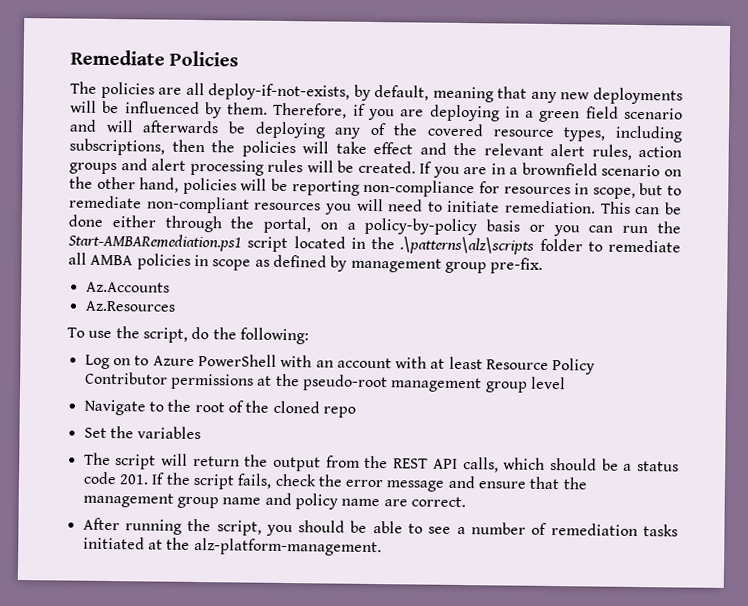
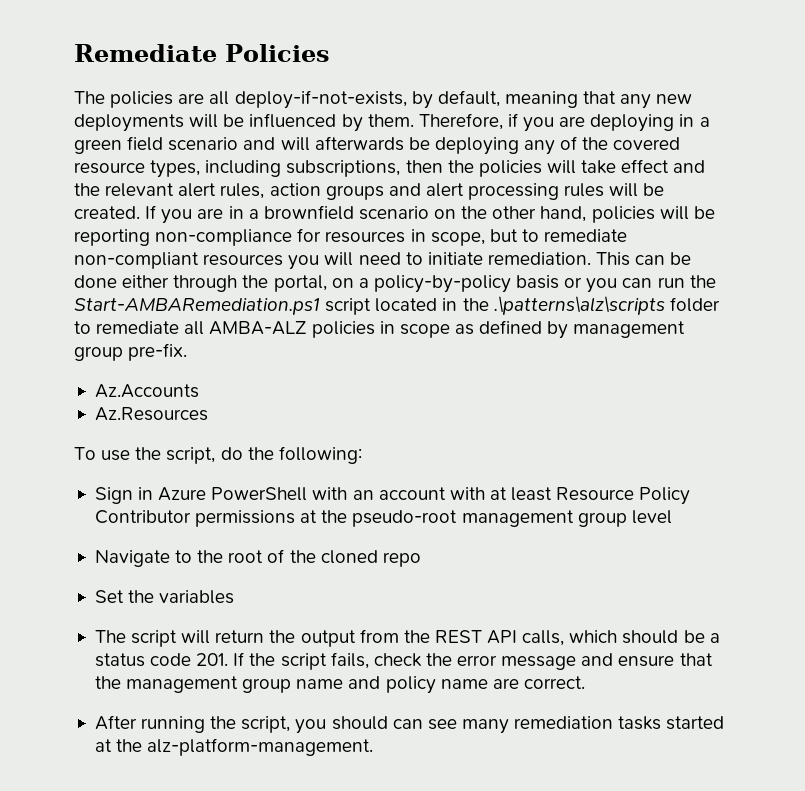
- This can be done either through the portal, on a policy-by-policy basis or you can run the Start-AMBARemediation.ps1 script located in the .\patterns\alz\scripts folder to remediate all AMBA policies in scope as defined by management group pre-fix.
+ This can be done either through the portal, on a policy-by-policy basis or you can run the Start-AMBARemediation.ps1 script located in the .\patterns\alz\scripts folder to remediate all AMBA-ALZ policies in scope as defined by management group pre-fix.
- Log on to Azure PowerShell with an account with at least Resource Policy Contributor permissions at the pseudo-root management group level
+ Sign in Azure PowerShell with an account with at least Resource Policy Contributor permissions at the pseudo-root management group level
- After running the script, you should be able to see a number of remediation tasks initiated at the alz-platform-management.
+ After running the script, you should can see many remediation tasks started at the alz-platform-management.

